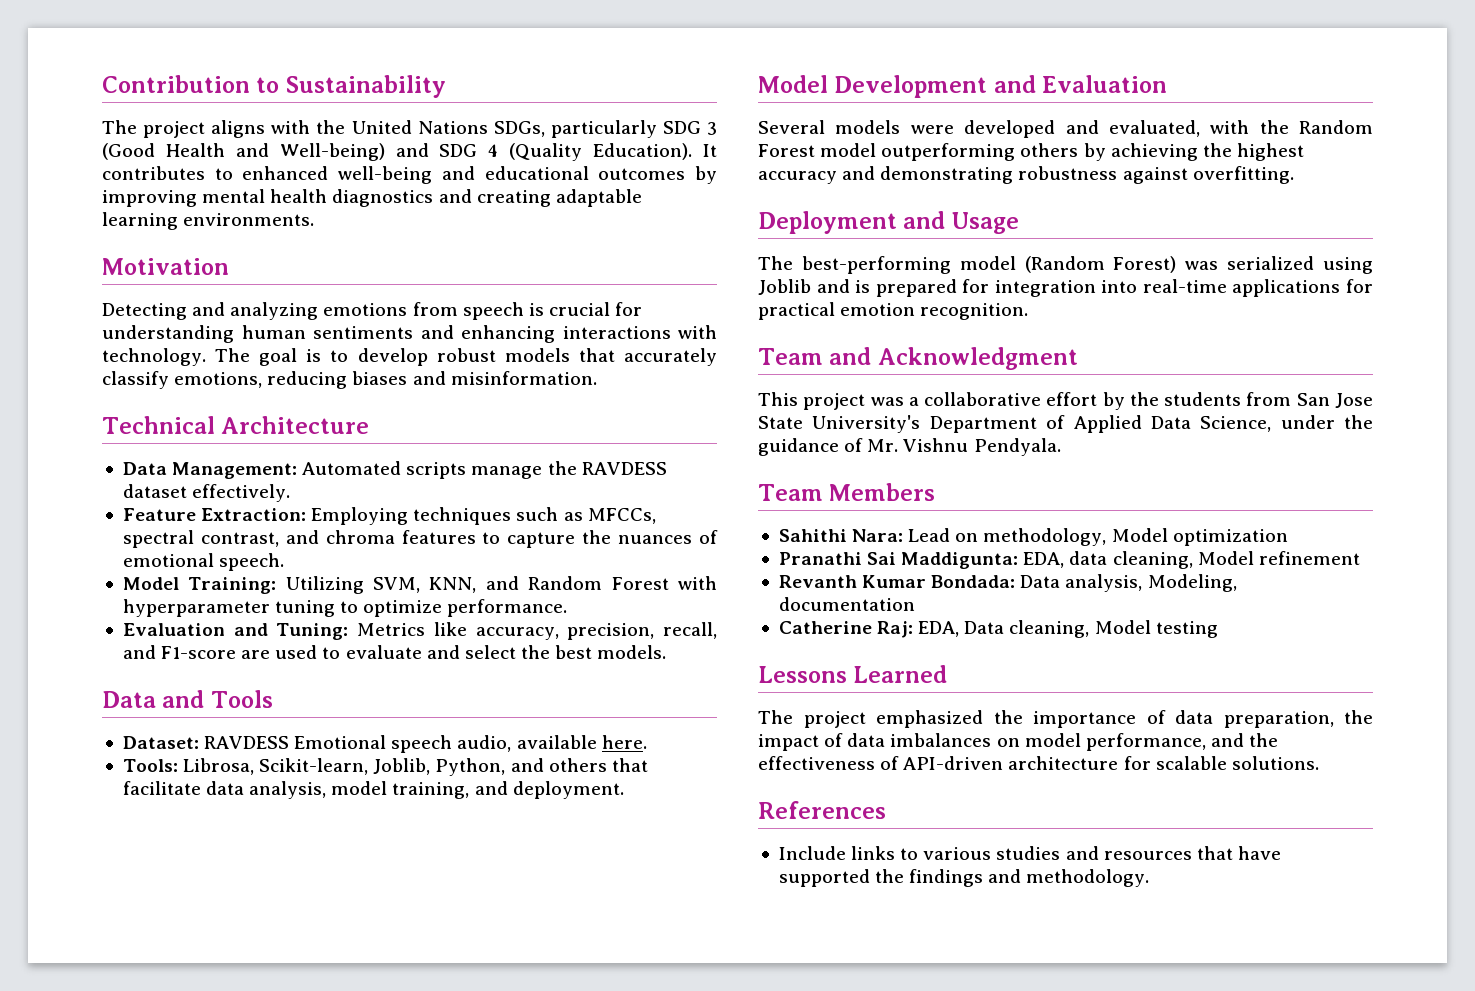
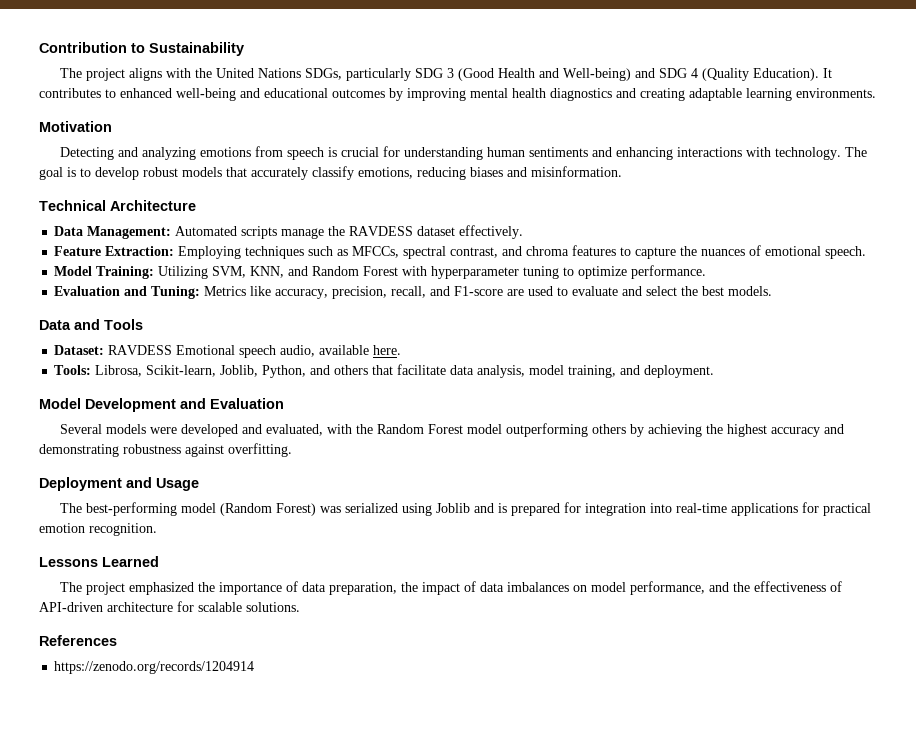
- Team and Acknowledgment
- This project was a collaborative effort by the students from San Jose State University's Department of Applied Data Science, under the guidance of Mr. Vishnu Pendyala.
- Team Members
- Sahithi Nara: Lead on methodology, Model optimization
- Pranathi Sai Maddigunta: EDA, data cleaning, Model refinement
- Revanth Kumar Bondada: Data analysis, Modeling, documentation
- Catherine Raj: EDA, Data cleaning, Model testing
- Include links to various studies and resources that have supported the findings and methodology.
+ https://zenodo.org/records/1204914

